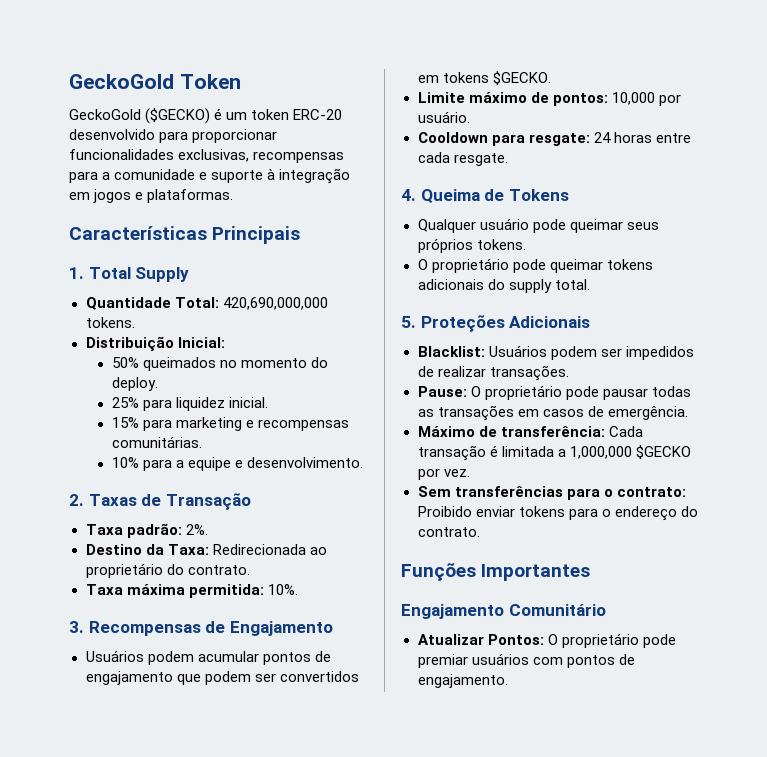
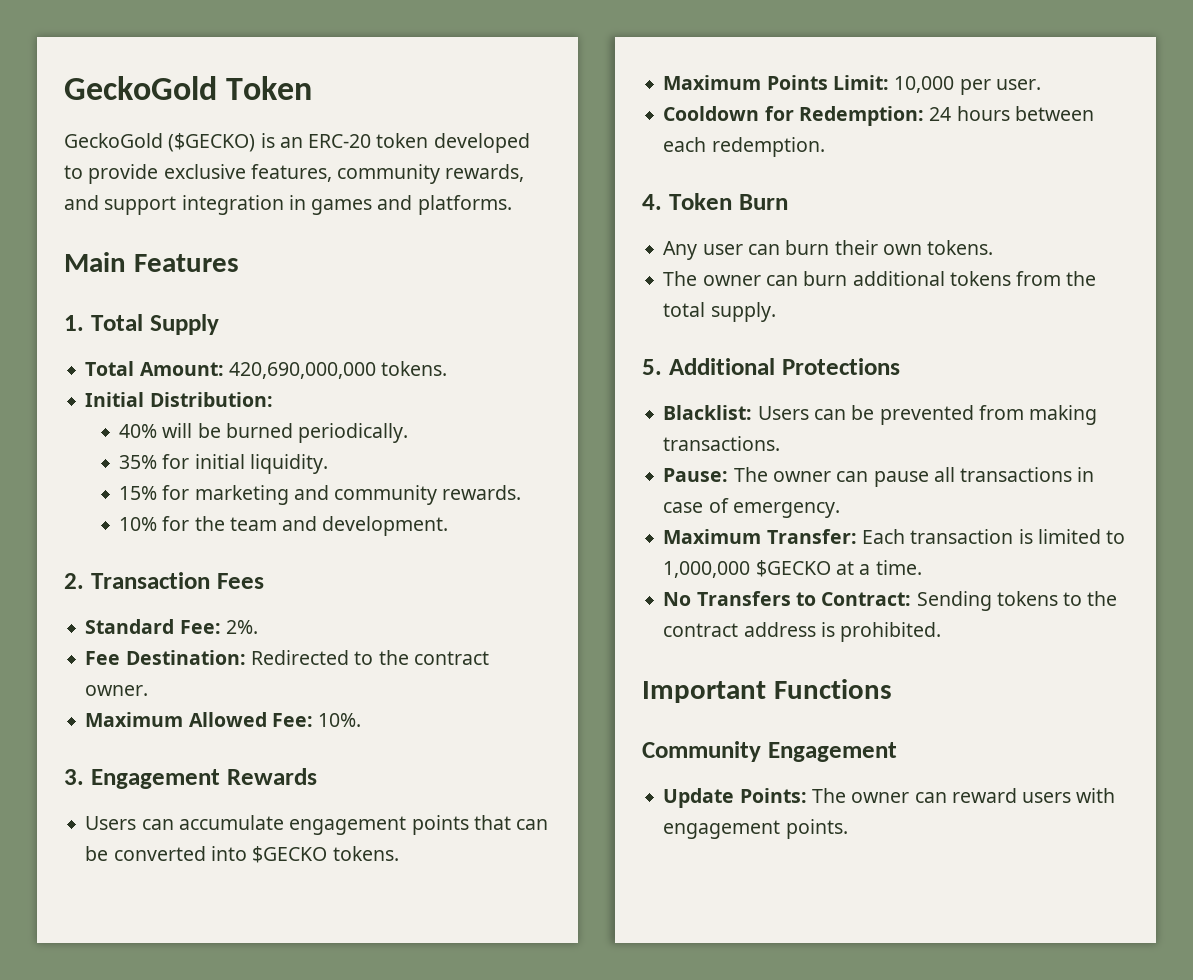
- GeckoGold ($GECKO) é um token ERC-20 desenvolvido para proporcionar funcionalidades exclusivas, recompensas para a comunidade e suporte à integração em jogos e plataformas.
- Características Principais
+ GeckoGold ($GECKO) is an ERC-20 token developed to provide exclusive features, community rewards, and support integration in games and platforms.
+ Main Features
- Quantidade Total: 420,690,000,000 tokens.
+ Total Amount: 420,690,000,000 tokens.
- Distribuição Inicial:
- 50% queimados no momento do deploy.
- 25% para liquidez inicial.
- 15% para marketing e recompensas comunitárias.
- 10% para a equipe e desenvolvimento.
- 2. Taxas de Transação
- Taxa padrão: 2%.
- Destino da Taxa: Redirecionada ao proprietário do contrato.
- Taxa máxima permitida: 10%.
- 3. Recompensas de Engajamento
- Usuários podem acumular pontos de engajamento que podem ser convertidos em tokens $GECKO.
- Limite máximo de pontos: 10,000 por usuário.
- Cooldown para resgate: 24 horas entre cada resgate.
- 4. Queima de Tokens
- Qualquer usuário pode queimar seus próprios tokens.
- O proprietário pode queimar tokens adicionais do supply total.
+ Initial Distribution:
+ 40% will be burned periodically.
+ 35% for initial liquidity.
+ 15% for marketing and community rewards.
+ 10% for the team and development.
+ 2. Transaction Fees
+ Standard Fee: 2%.
+ Fee Destination: Redirected to the contract owner.
+ Maximum Allowed Fee: 10%.
+ 3. Engagement Rewards
+ Users can accumulate engagement points that can be converted into $GECKO tokens.
+ Maximum Points Limit: 10,000 per user.
+ Cooldown for Redemption: 24 hours between each redemption.
+ 4. Token Burn
+ Any user can burn their own tokens.
+ The owner can burn additional tokens from the total supply.
- 5. Proteções Adicionais
+ 5. Additional Protections
- Blacklist: Usuários podem ser impedidos de realizar transações.
- Pause: O proprietário pode pausar todas as transações em casos de emergência.
- Máximo de transferência: Cada transação é limitada a 1,000,000 $GECKO por vez.
- Sem transferências para o contrato: Proibido enviar tokens para o endereço do contrato.
- Funções Importantes
- Engajamento Comunitário
- Atualizar Pontos: O proprietário pode premiar usuários com pontos de engajamento.
+ Blacklist: Users can be prevented from making transactions.
+ Pause: The owner can pause all transactions in case of emergency.
+ Maximum Transfer: Each transaction is limited to 1,000,000 $GECKO at a time.
+ No Transfers to Contract: Sending tokens to the contract address is prohibited.
+ Important Functions
+ Community Engagement
+ Update Points: The owner can reward users with engagement points.

